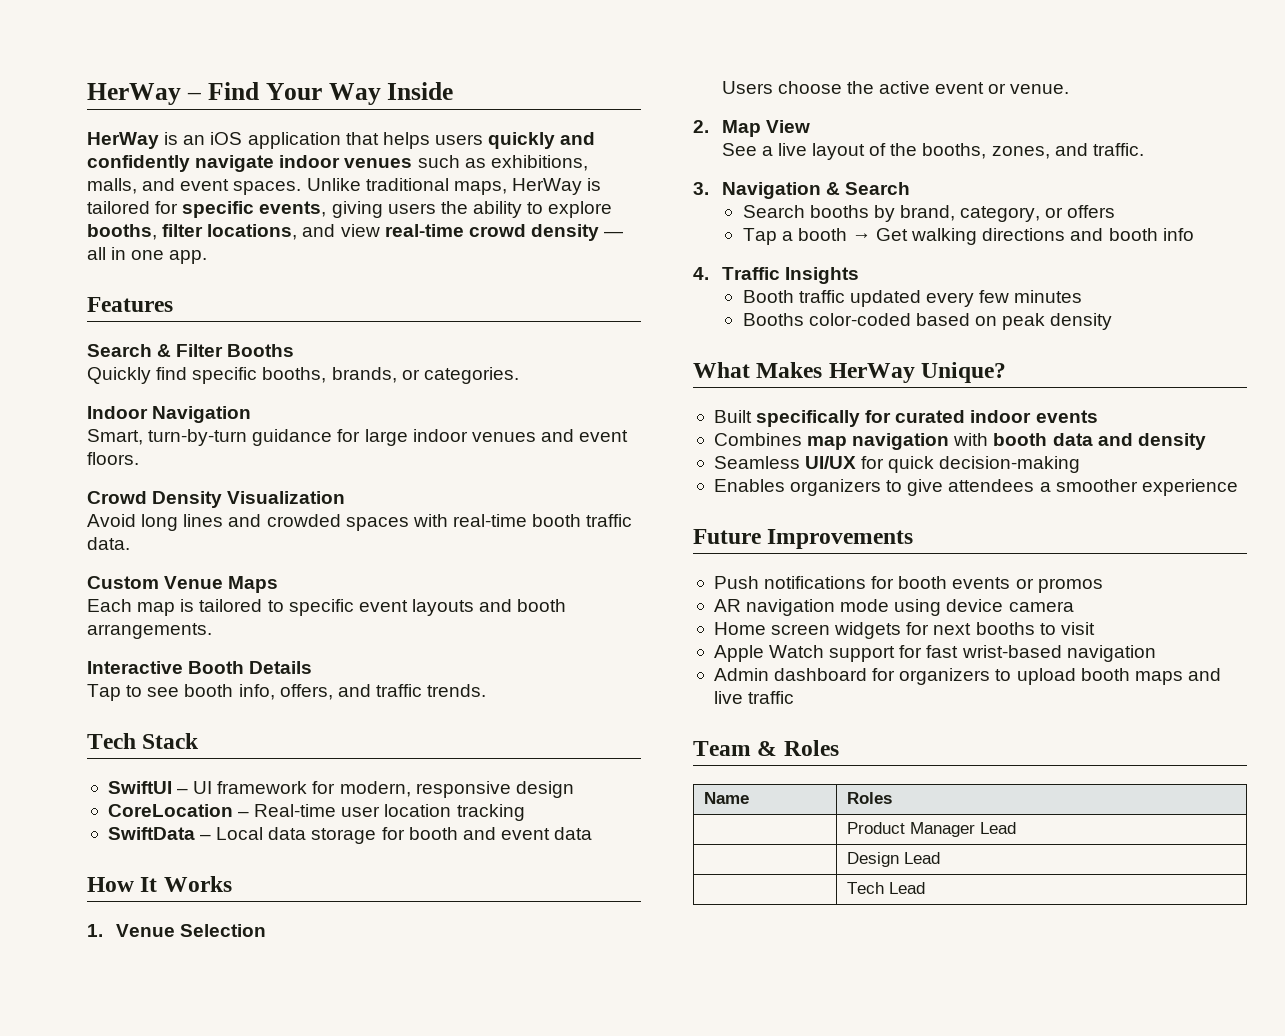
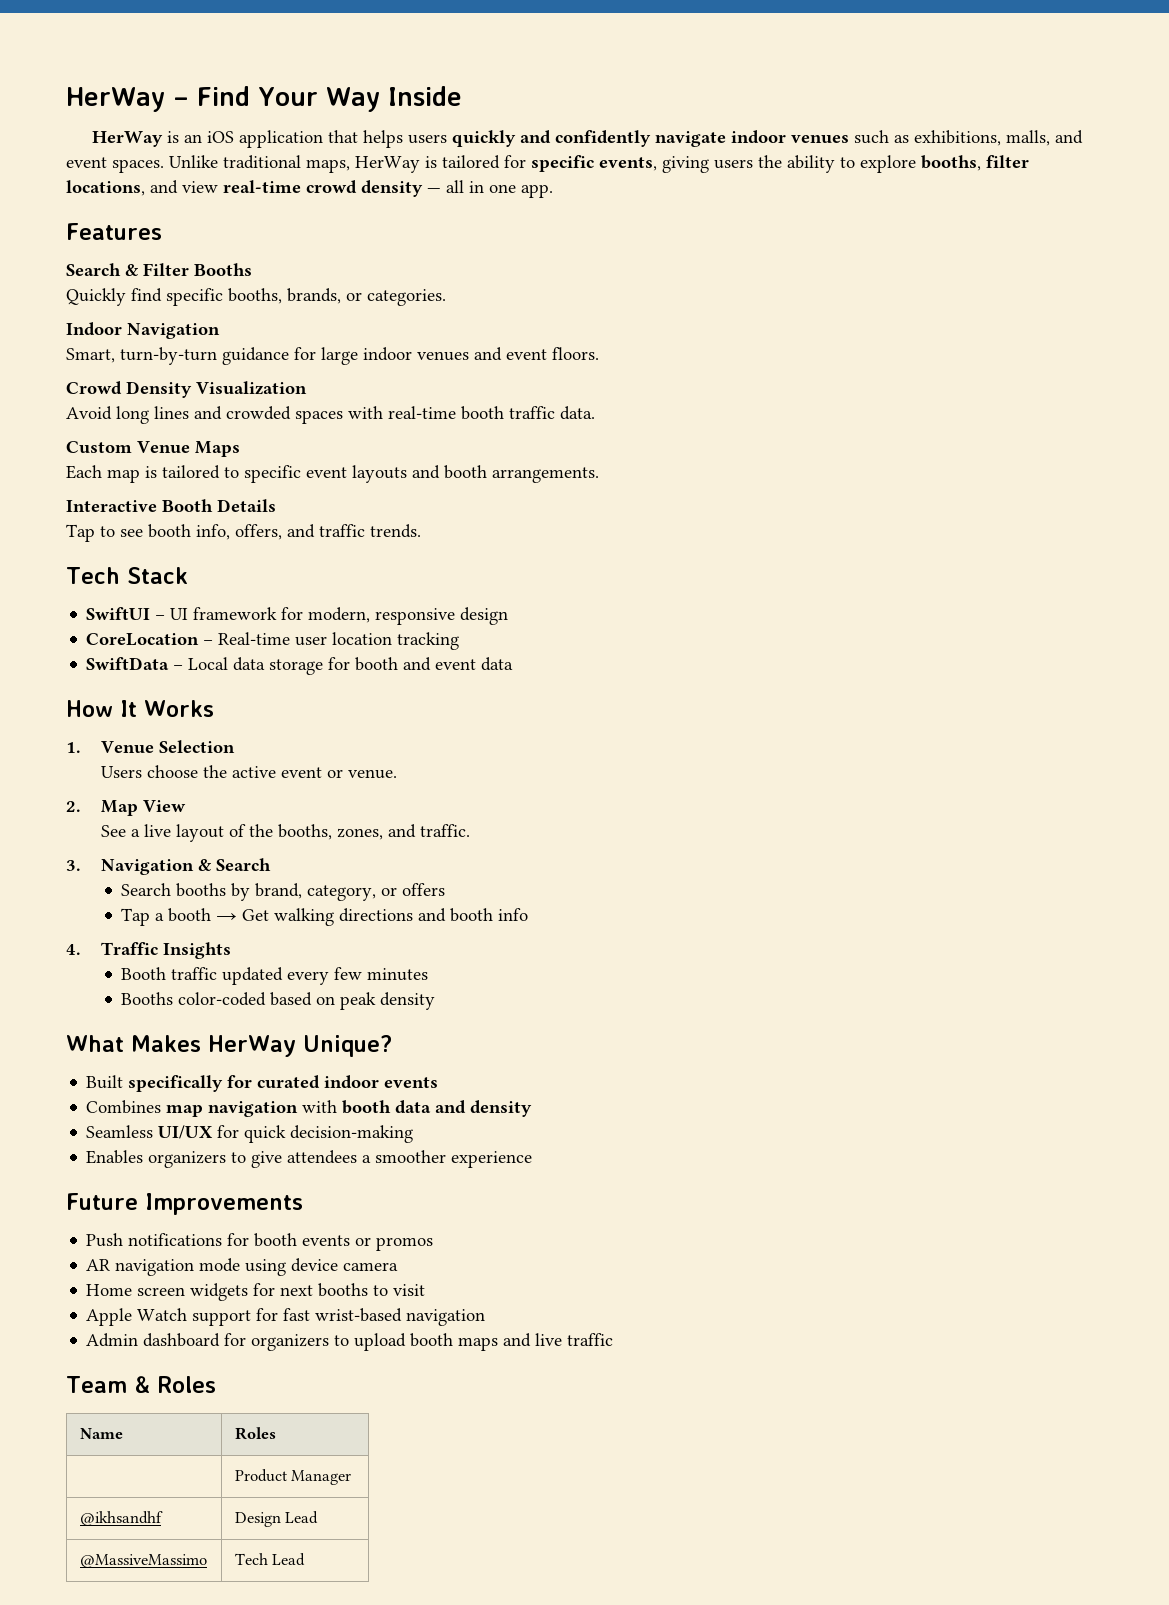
- | Product Manager Lead
- | Design Lead
+ | Product Manager
+ @ikhsandhf | Design Lead
- | Tech Lead
+ @MassiveMassimo | Tech Lead

